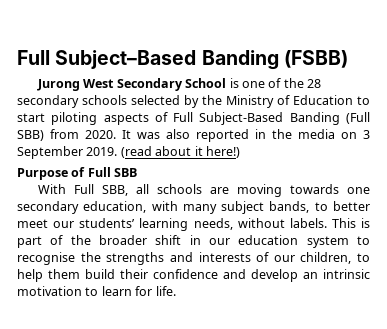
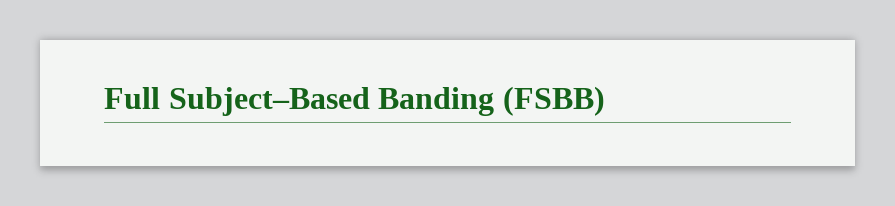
- Jurong West Secondary School is one of the 28 secondary schools selected by the Ministry of Education to start piloting aspects of Full Subject-Based Banding (Full SBB) from 2020. It was also reported in the media on 3 September 2019. (read about it here!)
- Purpose of Full SBB
- With Full SBB, all schools are moving towards one secondary education, with many subject bands, to better meet our students’ learning needs, without labels. This is part of the broader shift in our education system to recognise the strengths and interests of our children, to help them build their confidence and develop an intrinsic motivation to learn for life.

